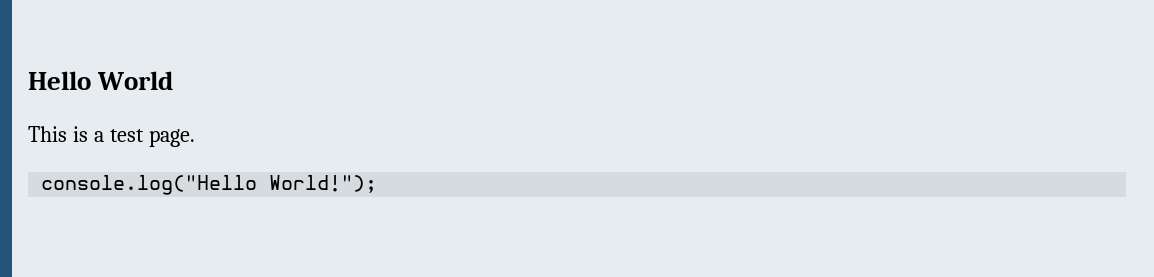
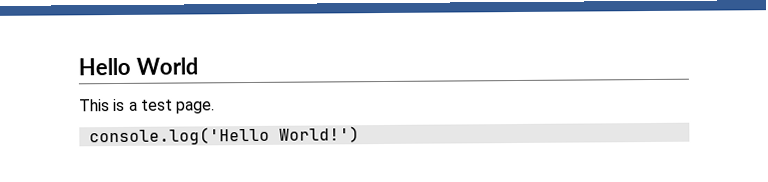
- console.log("Hello World!");
+ console.log('Hello World!')

